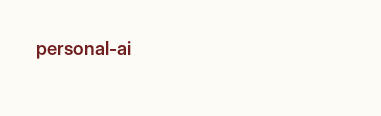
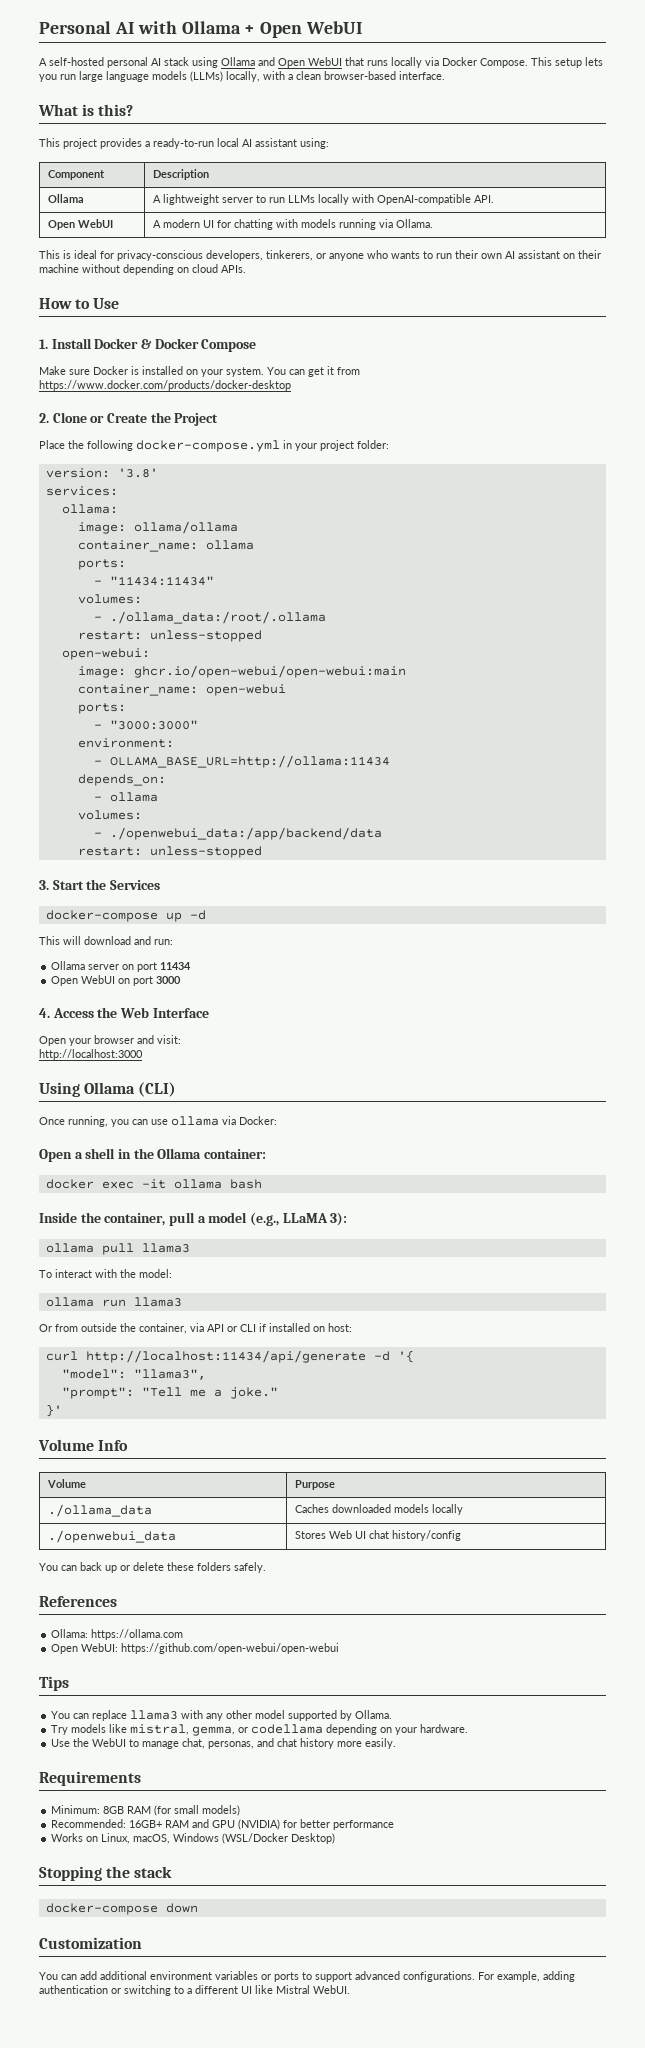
- personal-ai
+ Personal AI with Ollama + Open WebUI
+ A self-hosted personal AI stack using Ollama and Open WebUI that runs locally via Docker Compose. This setup lets you run large language models (LLMs) locally, with a clean browser-based interface.
+ What is this?
+ This project provides a ready-to-run local AI assistant using:
+ Component | Description
+ Ollama | A lightweight server to run LLMs locally with OpenAI-compatible API.
+ Open WebUI | A modern UI for chatting with models running via Ollama.
+ This is ideal for privacy-conscious developers, tinkerers, or anyone who wants to run their own AI assistant on their machine without depending on cloud APIs.
+ How to Use
+ 1. Install Docker & Docker Compose
+ Make sure Docker is installed on your system. You can get it from https://www.docker.com/products/docker-desktop
+ 2. Clone or Create the Project
+ Place the following docker-compose.yml in your project folder:
+ version: '3.8'
+ services:
+ ollama:
+ image: ollama/ollama
+ container_name: ollama
+ ports:
+ - "11434:11434"
+ volumes:
+ - ./ollama_data:/root/.ollama
+ restart: unless-stopped
+ open-webui:
+ image: ghcr.io/open-webui/open-webui:main
+ container_name: open-webui
+ ports:
+ - "3000:3000"
+ environment:
+ - OLLAMA_BASE_URL=http://ollama:11434
+ depends_on:
+ - ollama
+ volumes:
+ - ./openwebui_data:/app/backend/data
+ restart: unless-stopped
+ 3. Start the Services
+ docker-compose up -d
+ This will download and run:
+ Ollama server on port 11434
+ Open WebUI on port 3000
+ 4. Access the Web Interface
+ Open your browser and visit:
+ http://localhost:3000
+ Using Ollama (CLI)
+ Once running, you can use ollama via Docker:
+ Open a shell in the Ollama container:
+ docker exec -it ollama bash
+ Inside the container, pull a model (e.g., LLaMA 3):
+ ollama pull llama3
+ To interact with the model:
+ ollama run llama3
+ Or from outside the container, via API or CLI if installed on host:
+ curl http://localhost:11434/api/generate -d '{
+ "model": "llama3",
+ "prompt": "Tell me a joke."
+ }'
+ Volume Info
+ Volume | Purpose
+ ./ollama_data | Caches downloaded models locally
+ ./openwebui_data | Stores Web UI chat history/config
+ You can back up or delete these folders safely.
+ References
+ Ollama: https://ollama.com
+ Open WebUI: https://github.com/open-webui/open-webui
+ Tips
+ You can replace llama3 with any other model supported by Ollama.
+ Try models like mistral, gemma, or codellama depending on your hardware.
+ Use the WebUI to manage chat, personas, and chat history more easily.
+ Requirements
+ Minimum: 8GB RAM (for small models)
+ Recommended: 16GB+ RAM and GPU (NVIDIA) for better performance
+ Works on Linux, macOS, Windows (WSL/Docker Desktop)
+ Stopping the stack
+ docker-compose down
+ Customization
+ You can add additional environment variables or ports to support advanced configurations. For example, adding authentication or switching to a different UI like Mistral WebUI.

